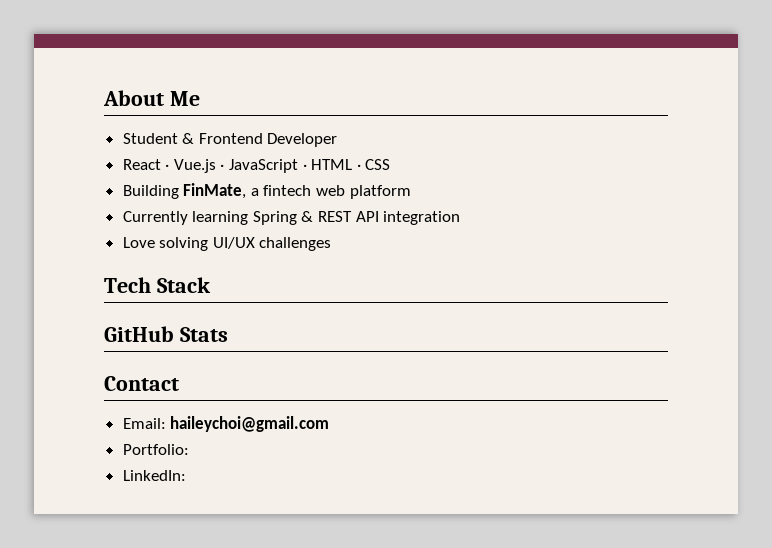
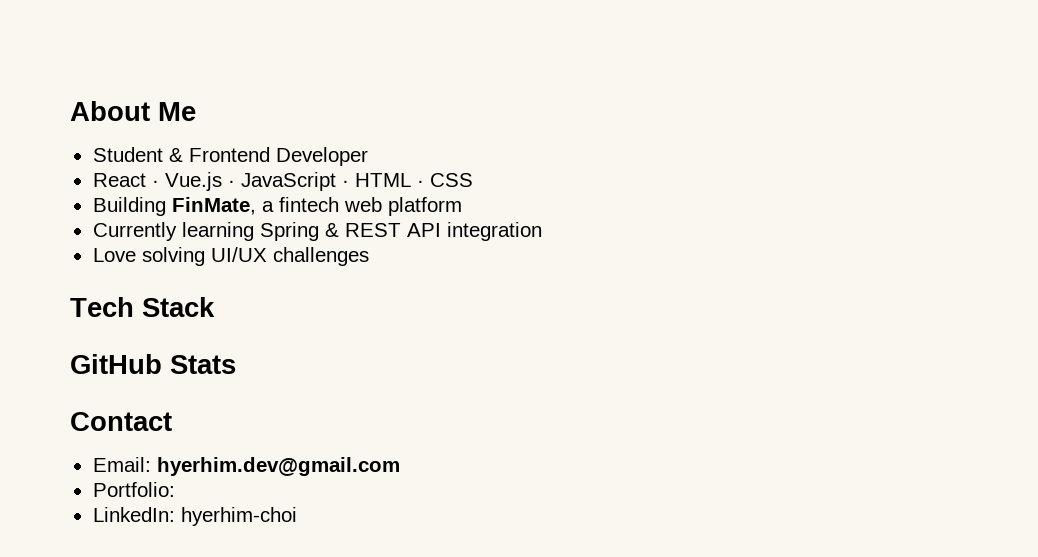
- Email: haileychoi@gmail.com
+ Email: hyerhim.dev@gmail.com
- LinkedIn:
+ LinkedIn: hyerhim-choi

